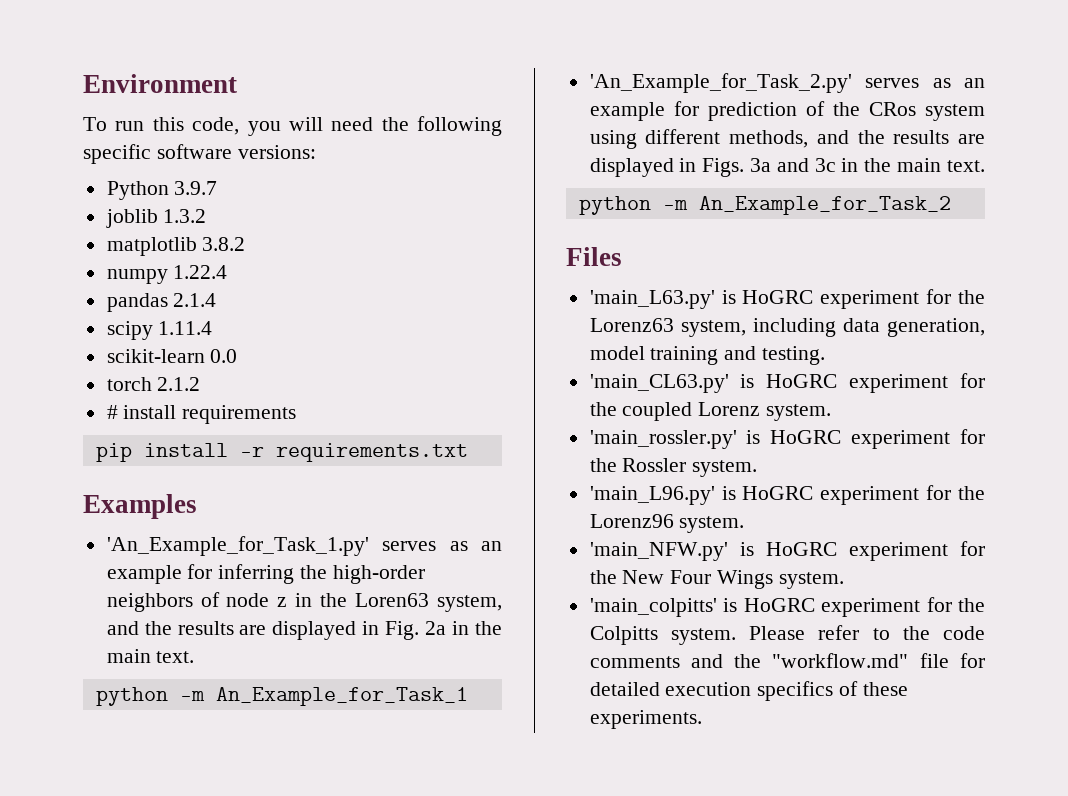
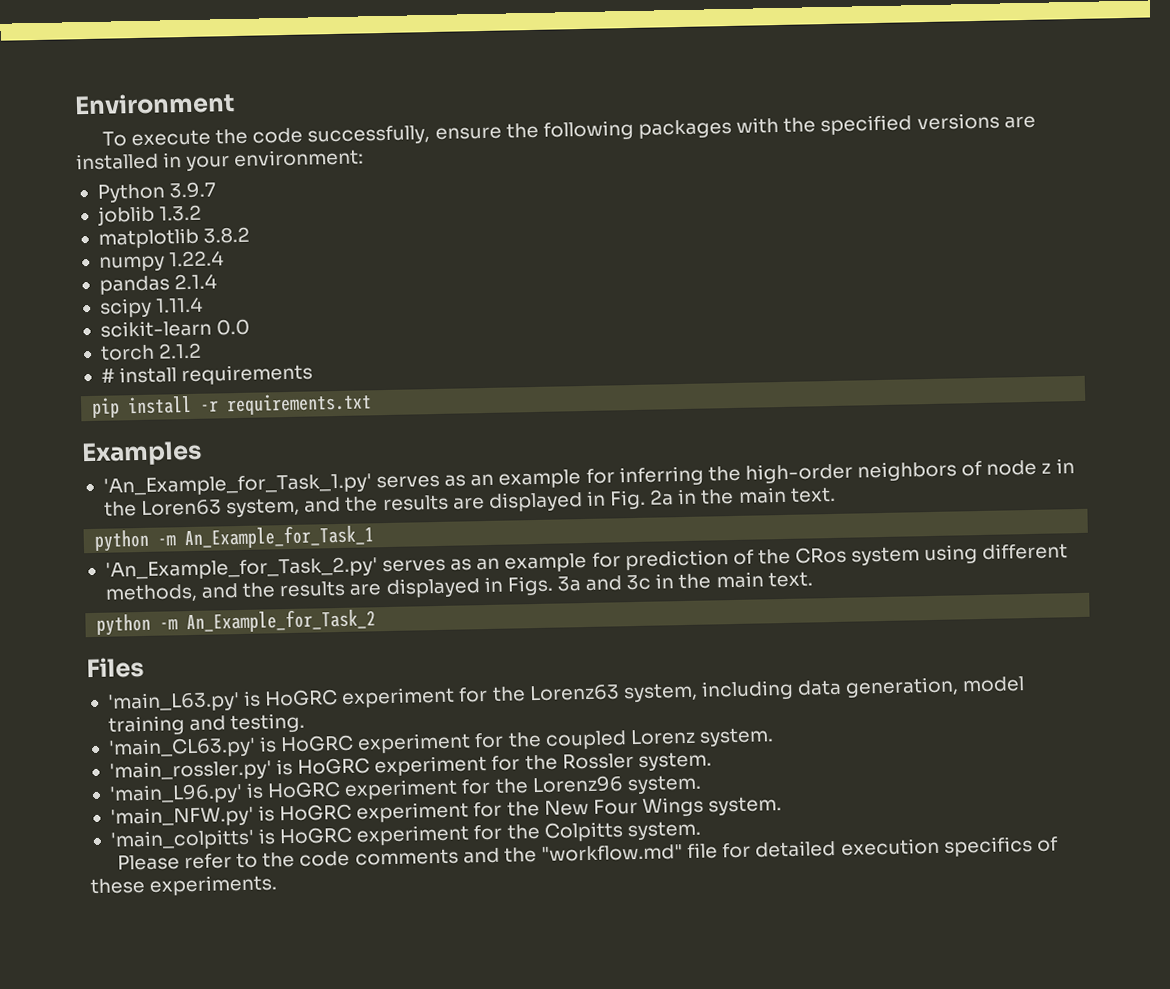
- To run this code, you will need the following specific software versions:
+ To execute the code successfully, ensure the following packages with the specified versions are installed in your environment:
- 'main_colpitts' is HoGRC experiment for the Colpitts system. Please refer to the code comments and the "workflow.md" file for detailed execution specifics of these experiments.
+ 'main_colpitts' is HoGRC experiment for the Colpitts system.
+ Please refer to the code comments and the "workflow.md" file for detailed execution specifics of these experiments.

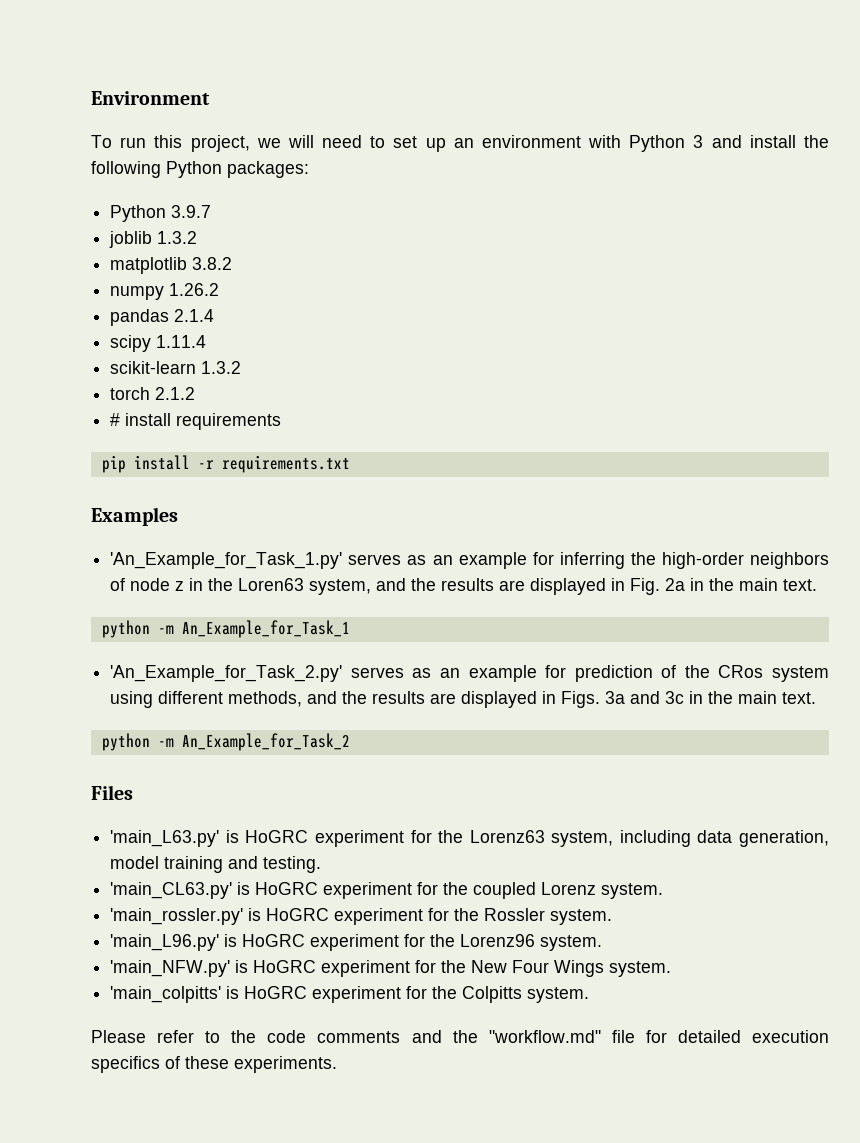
- To execute the code successfully, ensure the following packages with the specified versions are installed in your environment:
+ To run this project, we will need to set up an environment with Python 3 and install the following Python packages:
- numpy 1.22.4
+ numpy 1.26.2
- scikit-learn 0.0
+ scikit-learn 1.3.2

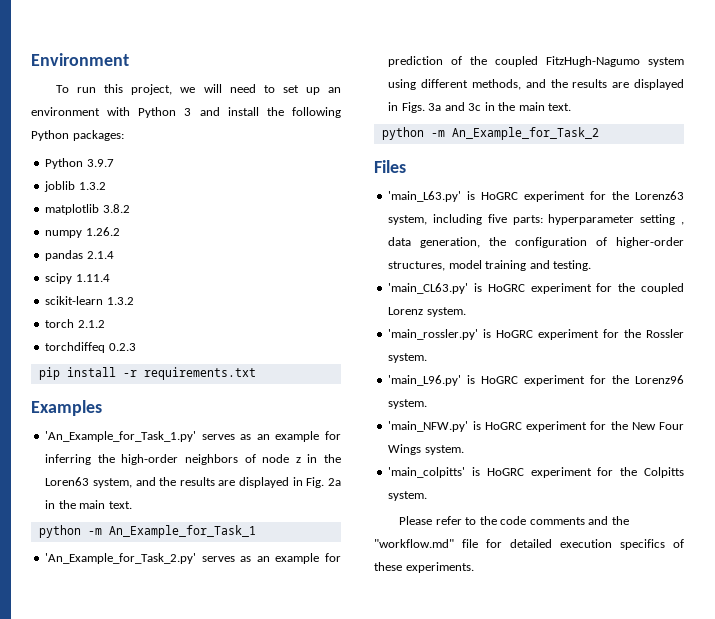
- # install requirements
+ torchdiffeq 0.2.3
- 'An_Example_for_Task_2.py' serves as an example for prediction of the CRos system using different methods, and the results are displayed in Figs. 3a and 3c in the main text.
+ 'An_Example_for_Task_2.py' serves as an example for prediction of the coupled FitzHugh-Nagumo system using different methods, and the results are displayed in Figs. 3a and 3c in the main text.
- 'main_L63.py' is HoGRC experiment for the Lorenz63 system, including data generation, model training and testing.
+ 'main_L63.py' is HoGRC experiment for the Lorenz63 system, including five parts: hyperparameter setting , data generation, the configuration of higher-order structures, model training and testing.

